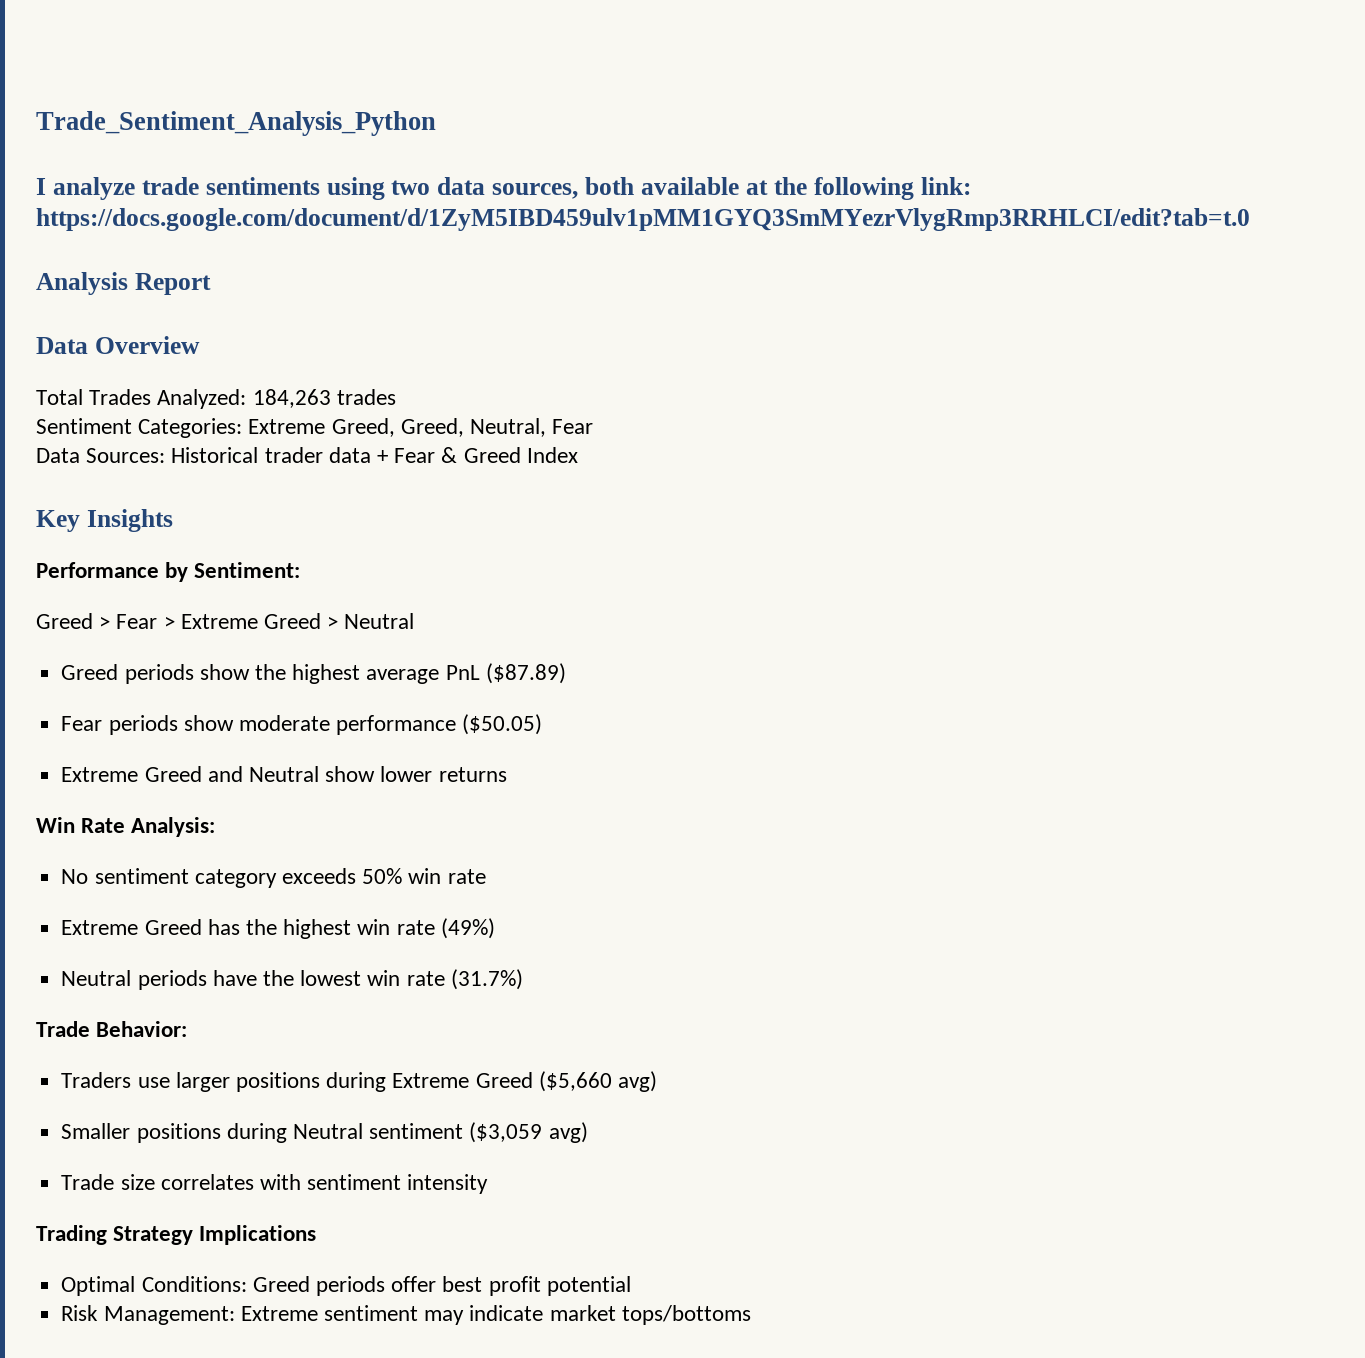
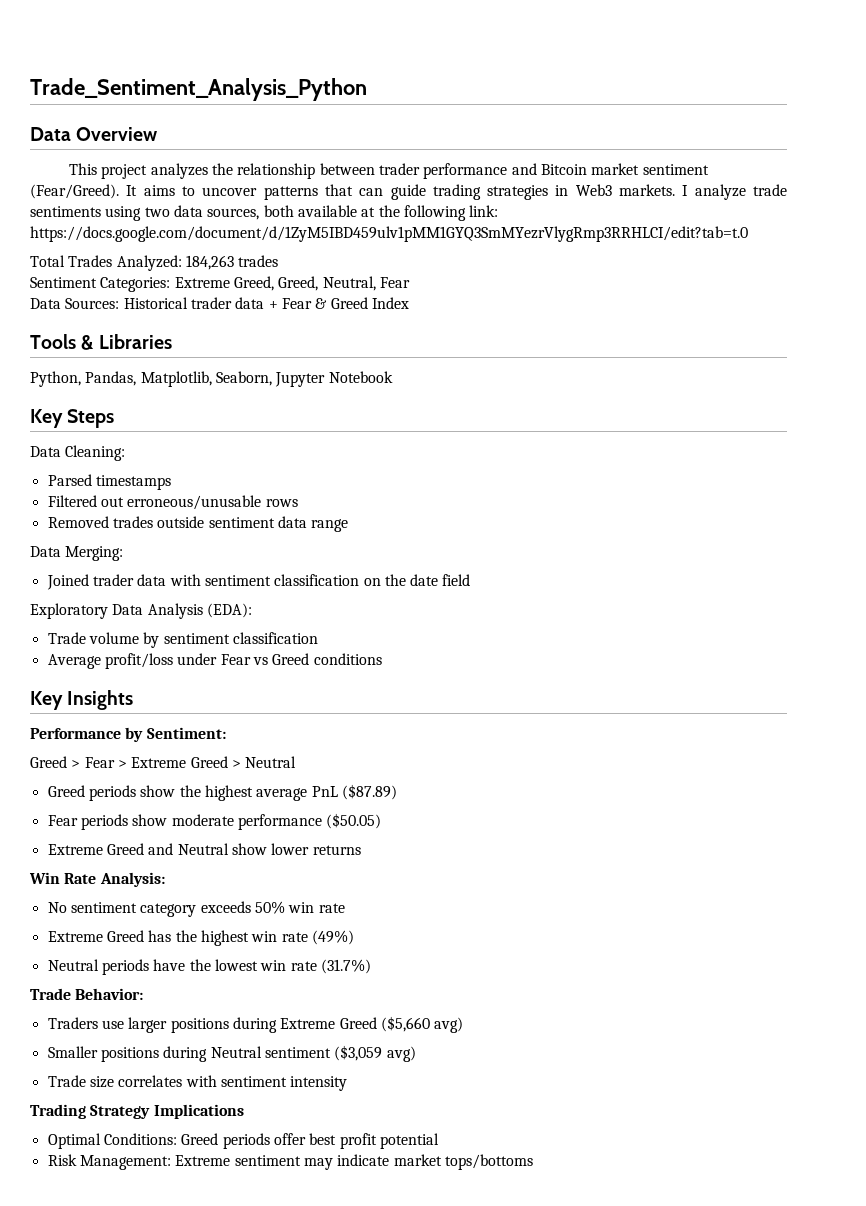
+ Data Overview
+ This project analyzes the relationship between trader performance and Bitcoin market sentiment (Fear/Greed). It aims to uncover patterns that can guide trading strategies in Web3 markets.
- Analysis Report
- Data Overview
+ Tools & Libraries
+ Python, Pandas, Matplotlib, Seaborn, Jupyter Notebook
+ Key Steps
+ Data Cleaning:
+ Parsed timestamps
+ Filtered out erroneous/unusable rows
+ Removed trades outside sentiment data range
+ Data Merging:
+ Joined trader data with sentiment classification on the date field
+ Exploratory Data Analysis (EDA):
+ Trade volume by sentiment classification
+ Average profit/loss under Fear vs Greed conditions

